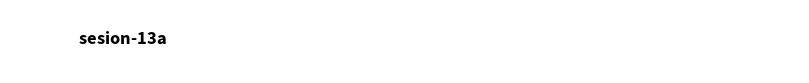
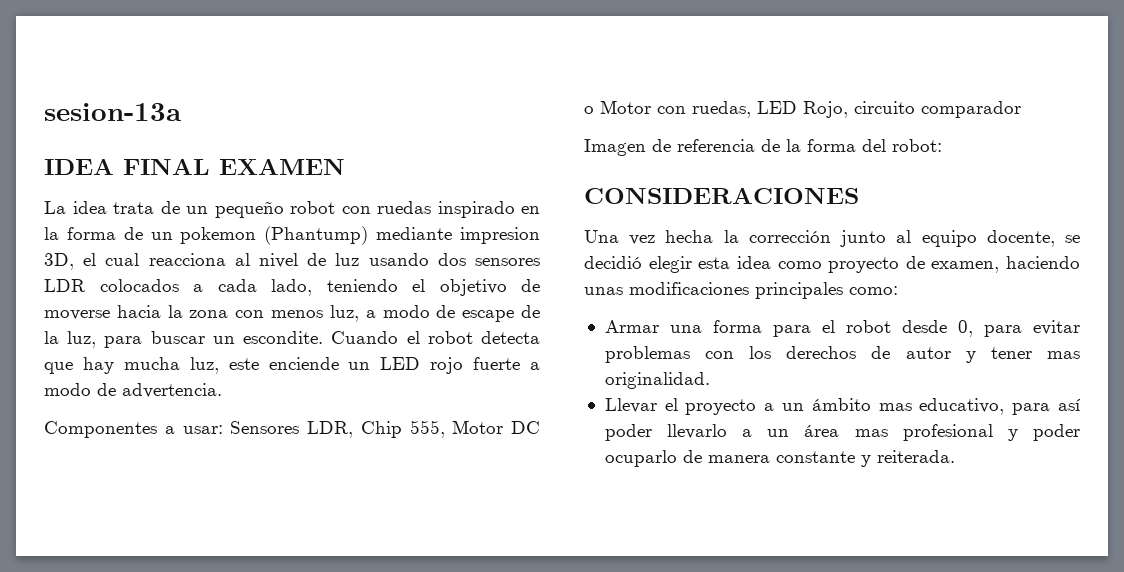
+ IDEA FINAL EXAMEN
+ La idea trata de un pequeño robot con ruedas inspirado en la forma de un pokemon (Phantump) mediante impresion 3D, el cual reacciona al nivel de luz usando dos sensores LDR colocados a cada lado, teniendo el objetivo de moverse hacia la zona con menos luz, a modo de escape de la luz, para buscar un escondite. Cuando el robot detecta que hay mucha luz, este enciende un LED rojo fuerte a modo de advertencia.
+ Componentes a usar: Sensores LDR, Chip 555, Motor DC o Motor con ruedas, LED Rojo, circuito comparador
+ Imagen de referencia de la forma del robot:
+ CONSIDERACIONES
+ Una vez hecha la corrección junto al equipo docente, se decidió elegir esta idea como proyecto de examen, haciendo unas modificaciones principales como:
+ Armar una forma para el robot desde 0, para evitar problemas con los derechos de autor y tener mas originalidad.
+ Llevar el proyecto a un ámbito mas educativo, para así poder llevarlo a un área mas profesional y poder ocuparlo de manera constante y reiterada.

